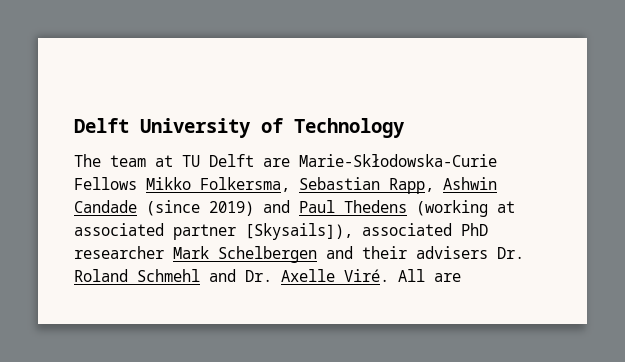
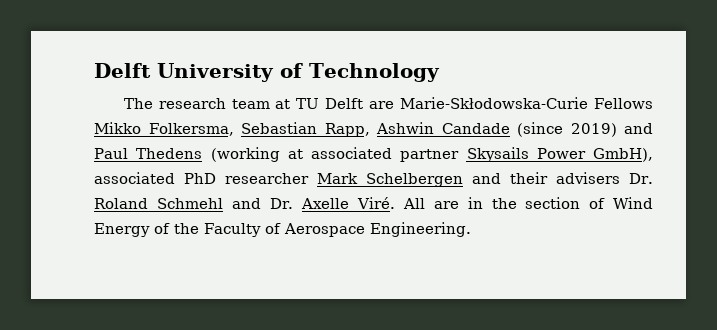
- The team at TU Delft are Marie-Skłodowska-Curie Fellows Mikko Folkersma, Sebastian Rapp, Ashwin Candade (since 2019) and Paul Thedens (working at associated partner [Skysails]), associated PhD researcher Mark Schelbergen and their advisers Dr. Roland Schmehl and Dr. Axelle Viré.
+ The research team at TU Delft are Marie-Skłodowska-Curie Fellows Mikko Folkersma, Sebastian Rapp, Ashwin Candade (since 2019) and Paul Thedens (working at associated partner Skysails Power GmbH), associated PhD researcher Mark Schelbergen and their advisers Dr. Roland Schmehl and Dr. Axelle Viré.
- All are
+ All are in the section of Wind Energy of the Faculty of Aerospace Engineering.

